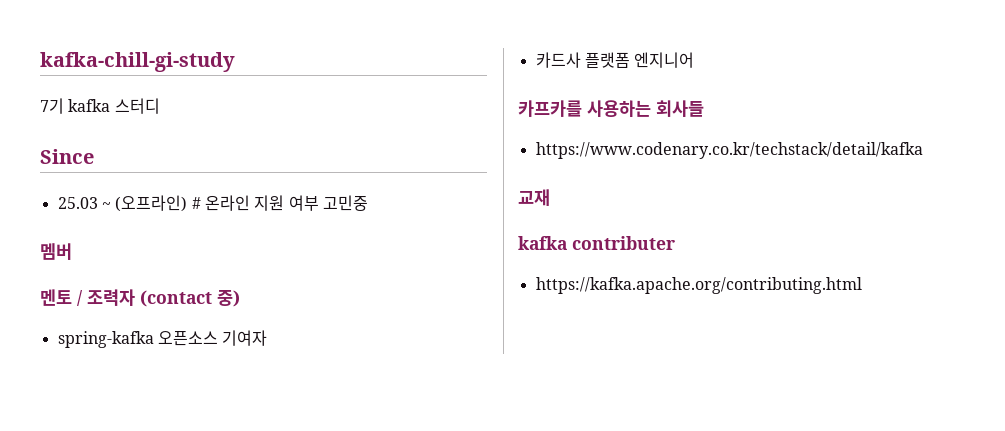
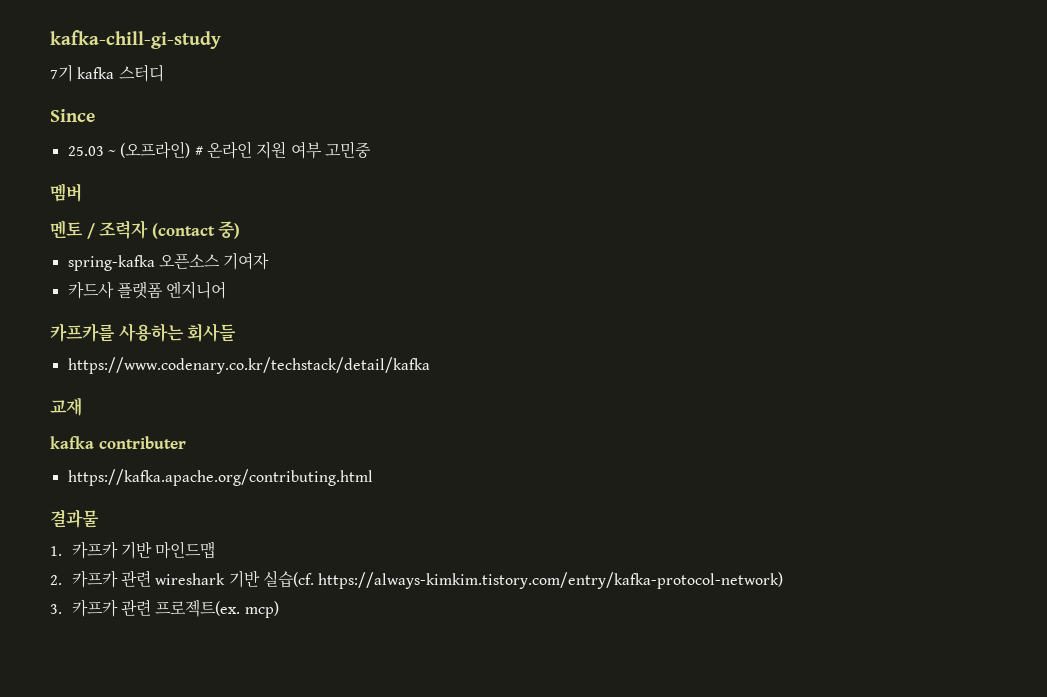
+ 결과물
+ 1. 카프카 기반 마인드맵
+ 2. 카프카 관련 wireshark 기반 실습(cf. https://always-kimkim.tistory.com/entry/kafka-protocol-network)
+ 3. 카프카 관련 프로젝트(ex. mcp)

